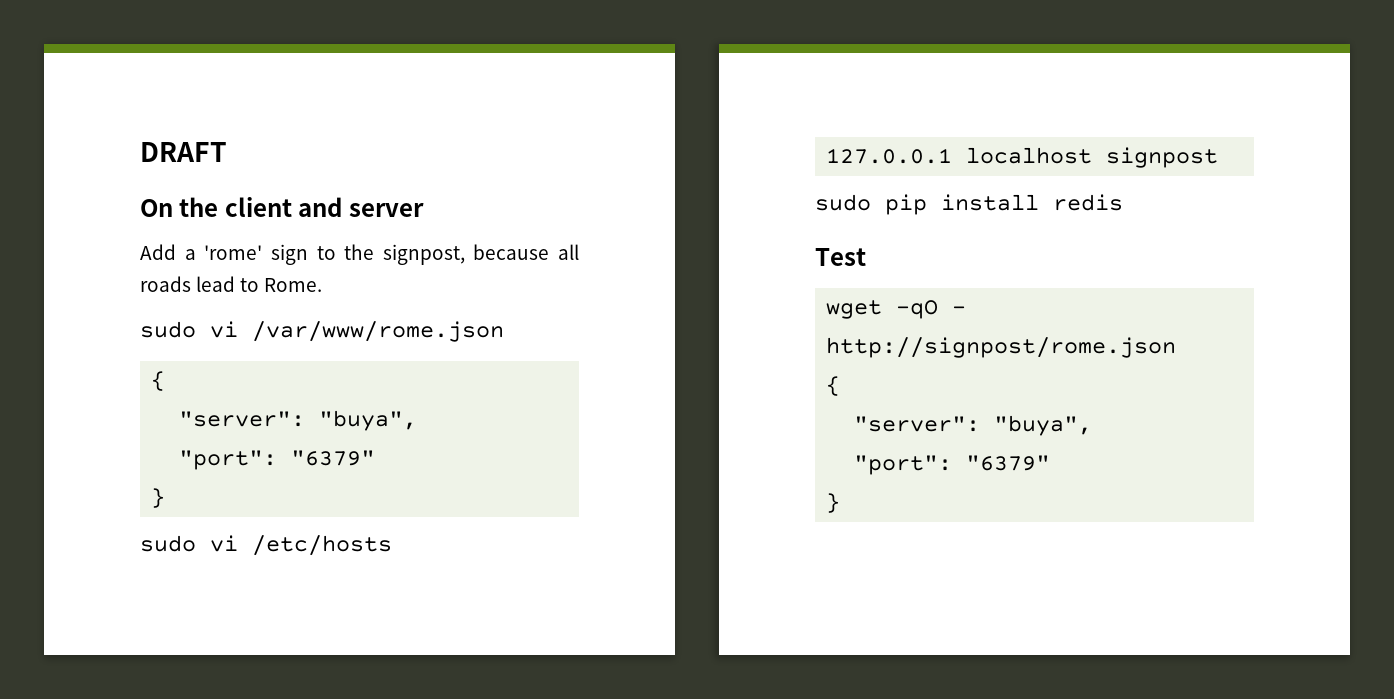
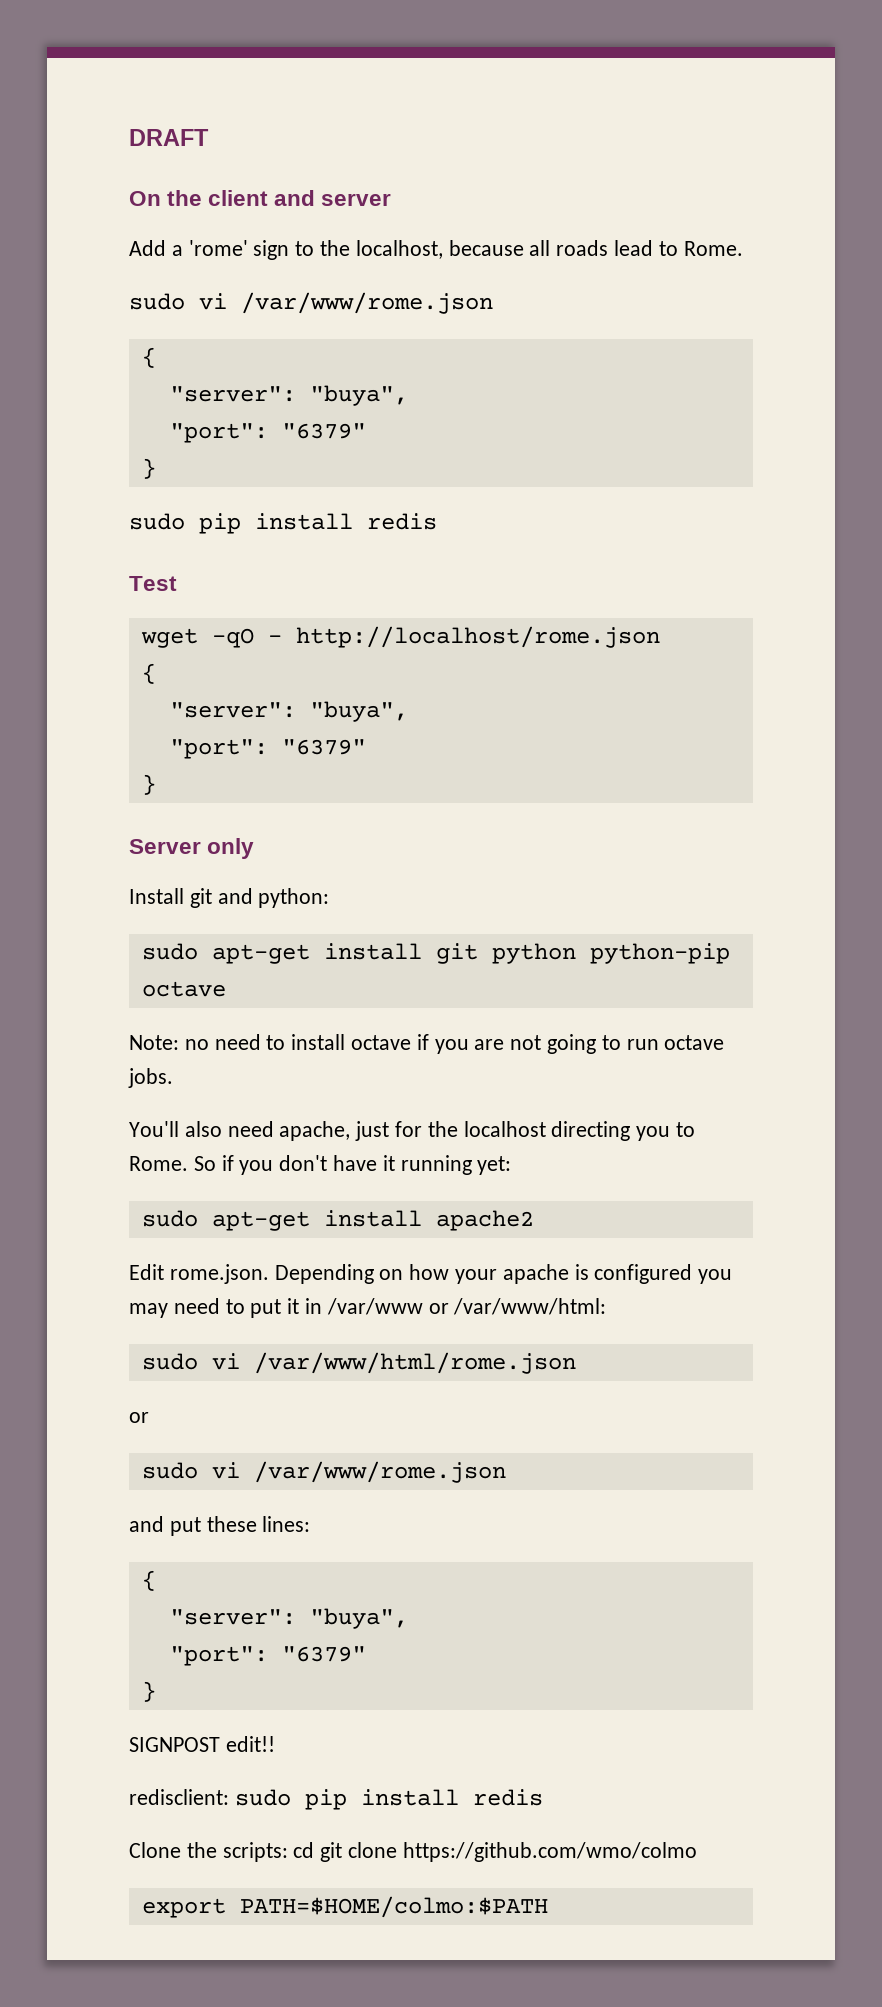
- Add a 'rome' sign to the signpost, because all roads lead to Rome.
+ Add a 'rome' sign to the localhost, because all roads lead to Rome.
- sudo vi /etc/hosts
- 127.0.0.1 localhost signpost
- wget -qO - http://signpost/rome.json
+ wget -qO - http://localhost/rome.json
  {
  "server": "buya",
  "port": "6379"
  }
+ Server only
+ Install git and python:
+ sudo apt-get install git python python-pip octave
+ Note: no need to install octave if you are not going to run octave jobs.
+ You'll also need apache, just for the localhost directing you to Rome. So if you don't have it running yet:
+ sudo apt-get install apache2
+ Edit rome.json. Depending on how your apache is configured you may need to put it in /var/www or /var/www/html:
+ sudo vi /var/www/html/rome.json
+ or
+ sudo vi /var/www/rome.json
+ and put these lines:
+ {
+ "server": "buya",
+ "port": "6379"
+ }
+ SIGNPOST edit!!
+ redisclient: sudo pip install redis
+ Clone the scripts: cd git clone https://github.com/wmo/colmo
+ export PATH=$HOME/colmo:$PATH

